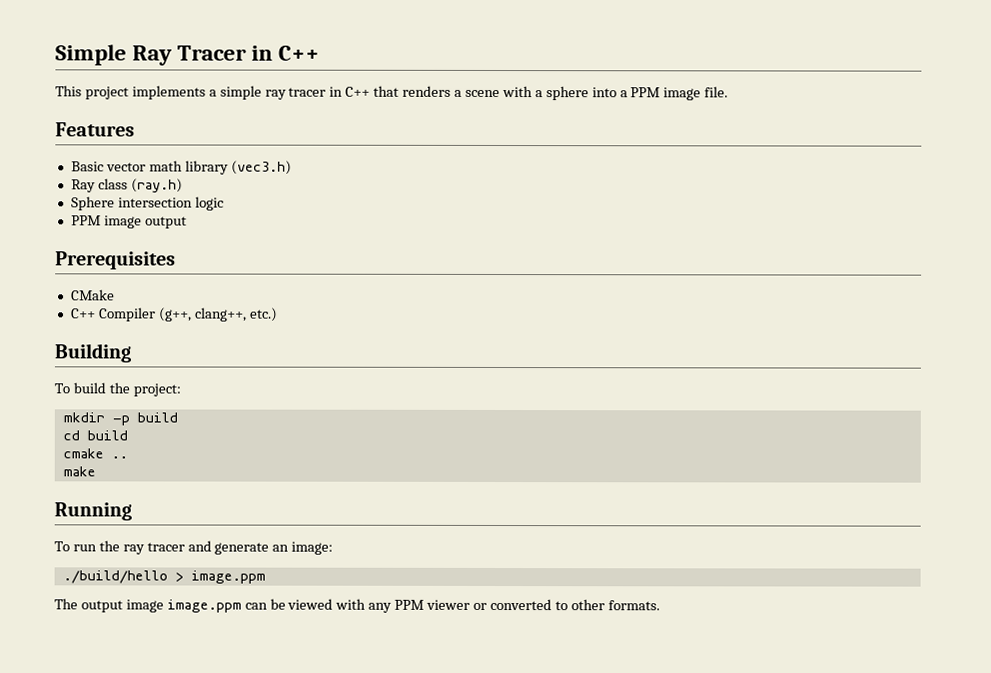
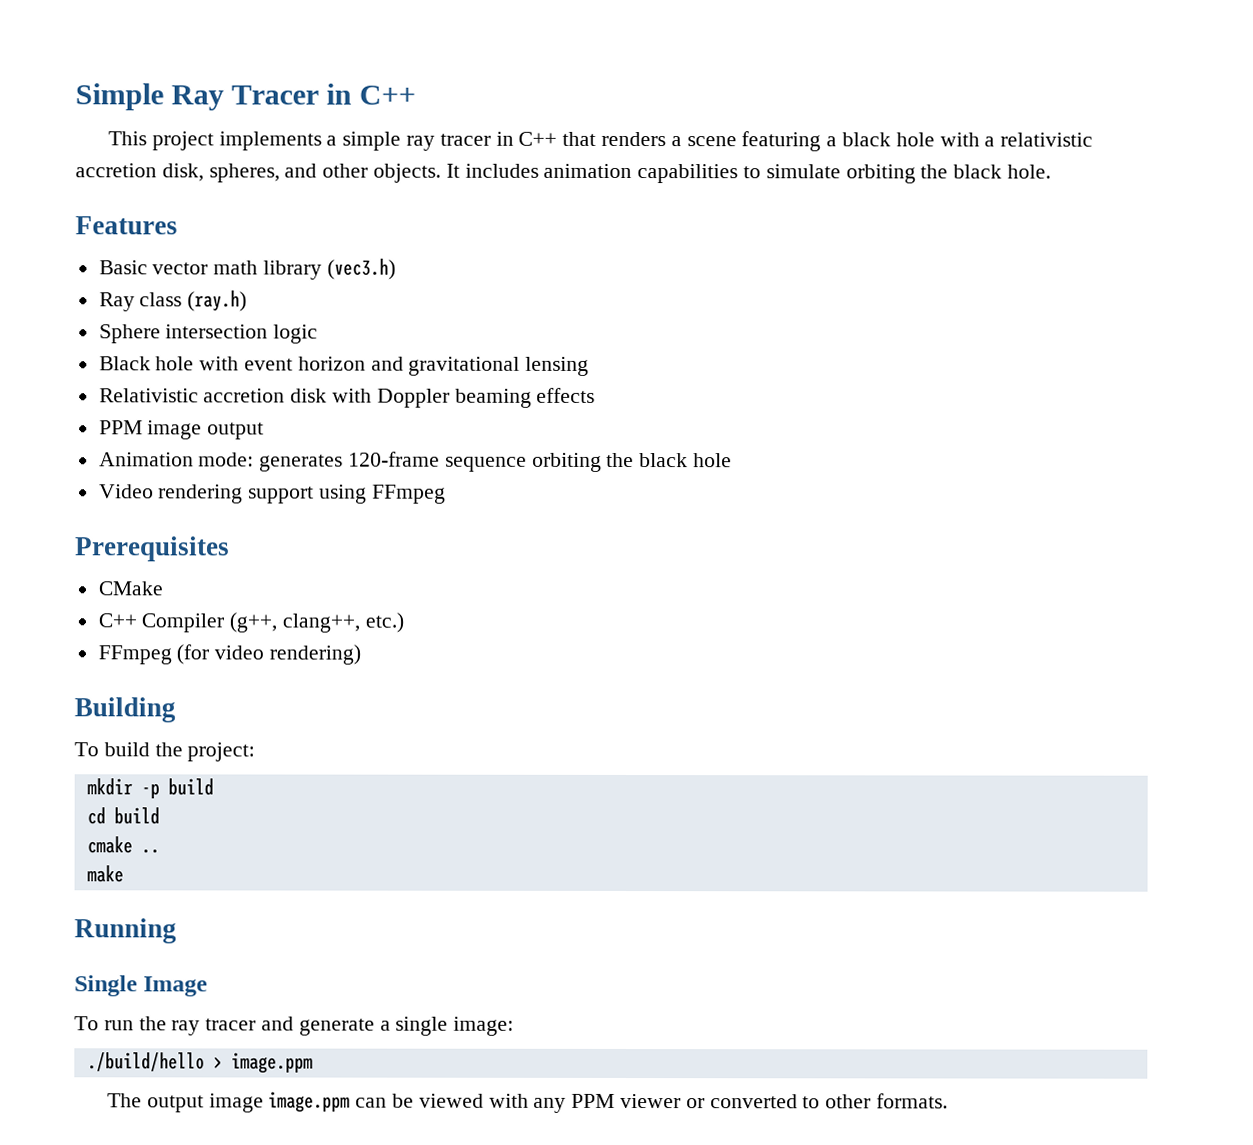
- This project implements a simple ray tracer in C++ that renders a scene with a sphere into a PPM image file.
+ This project implements a simple ray tracer in C++ that renders a scene featuring a black hole with a relativistic accretion disk, spheres, and other objects. It includes animation capabilities to simulate orbiting the black hole.
+ Black hole with event horizon and gravitational lensing
+ Relativistic accretion disk with Doppler beaming effects
  PPM image output
+ Animation mode: generates 120-frame sequence orbiting the black hole
+ Video rendering support using FFmpeg
+ FFmpeg (for video rendering)
+ Single Image
- To run the ray tracer and generate an image:
+ To run the ray tracer and generate a single image:

